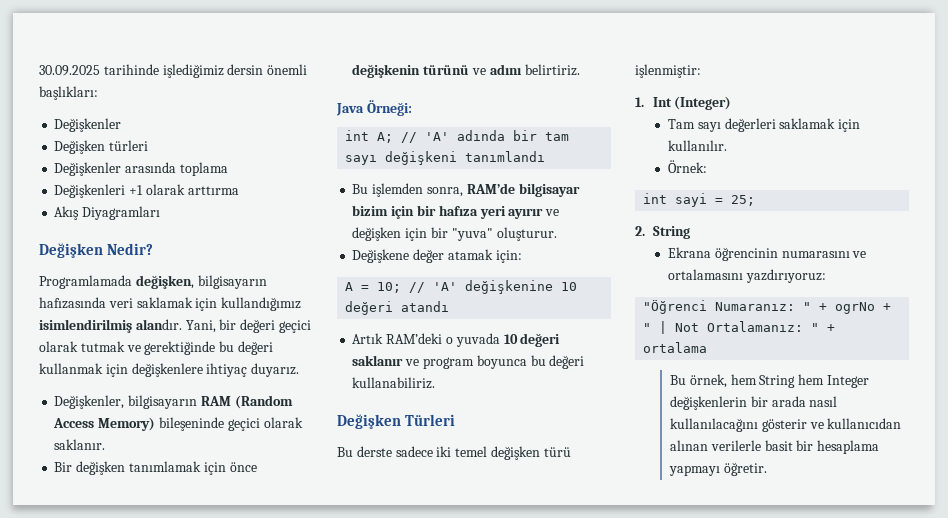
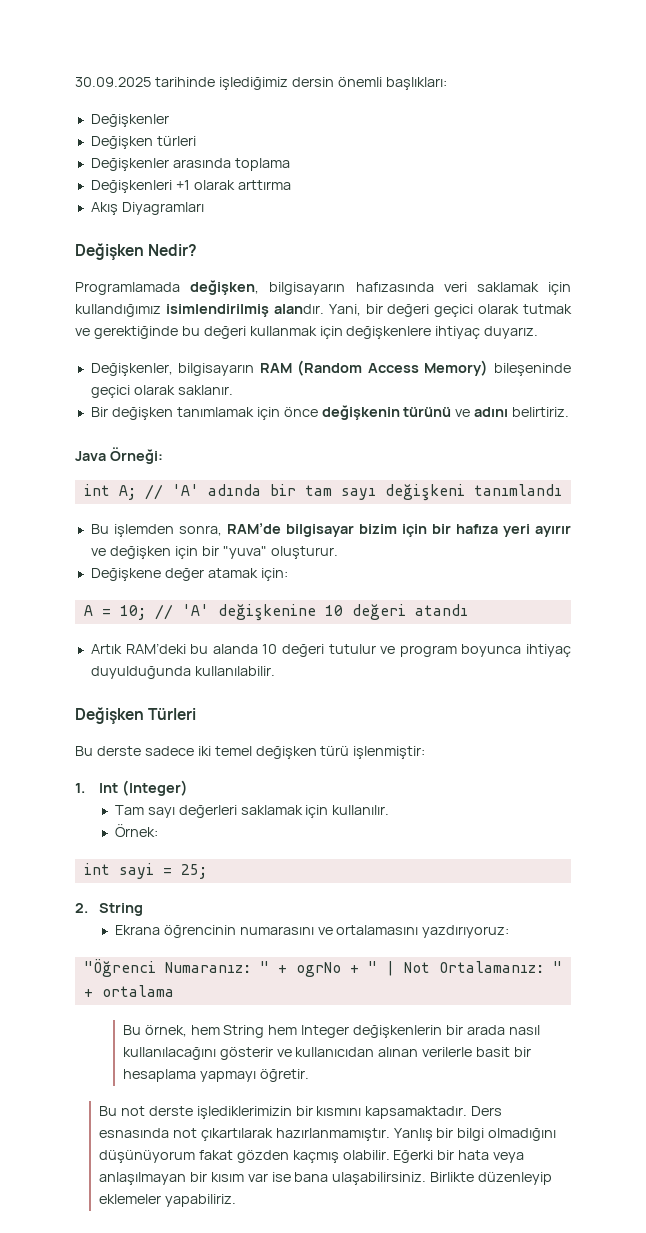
- Artık RAM’deki o yuvada 10 değeri saklanır ve program boyunca bu değeri kullanabiliriz.
+ Artık RAM’deki bu alanda 10 değeri tutulur ve program boyunca ihtiyaç duyulduğunda kullanılabilir.
+ Bu not derste işlediklerimizin bir kısmını kapsamaktadır. Ders esnasında not çıkartılarak hazırlanmamıştır. Yanlış bir bilgi olmadığını düşünüyorum fakat gözden kaçmış olabilir. Eğerki bir hata veya anlaşılmayan bir kısım var ise bana ulaşabilirsiniz. Birlikte düzenleyip eklemeler yapabiliriz.

